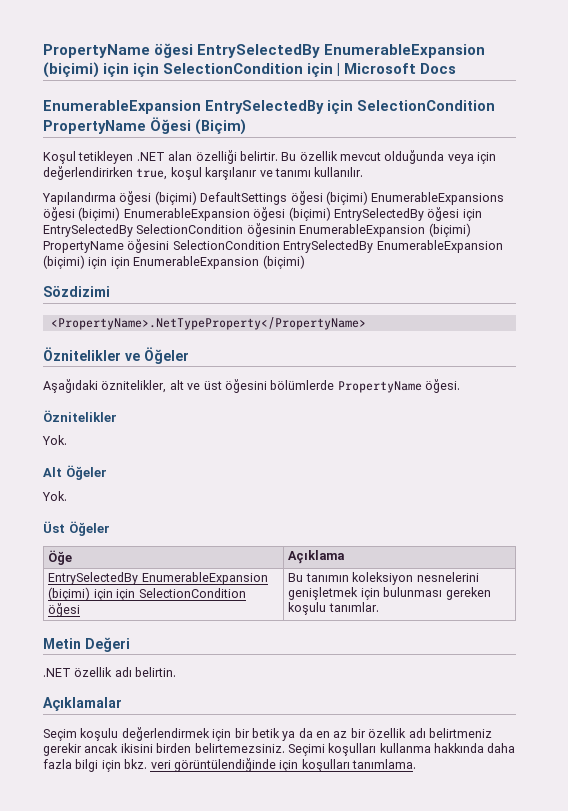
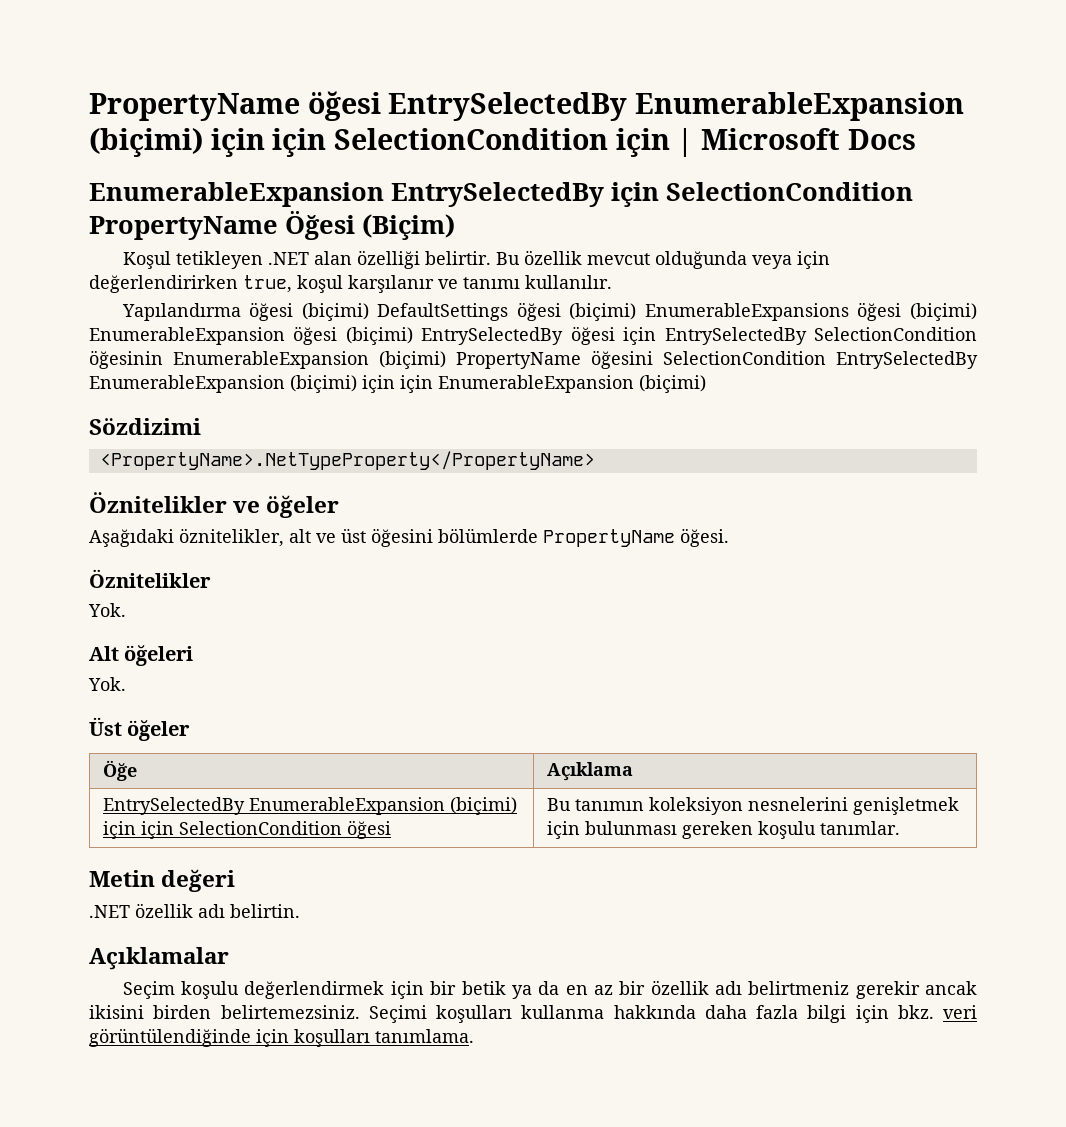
- Öznitelikler ve Öğeler
+ Öznitelikler ve öğeler
- Alt Öğeler
+ Alt öğeleri
- Üst Öğeler
+ Üst öğeler
- Metin Değeri
+ Metin değeri

